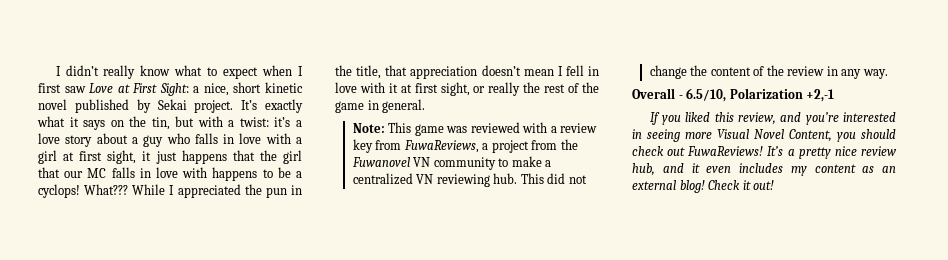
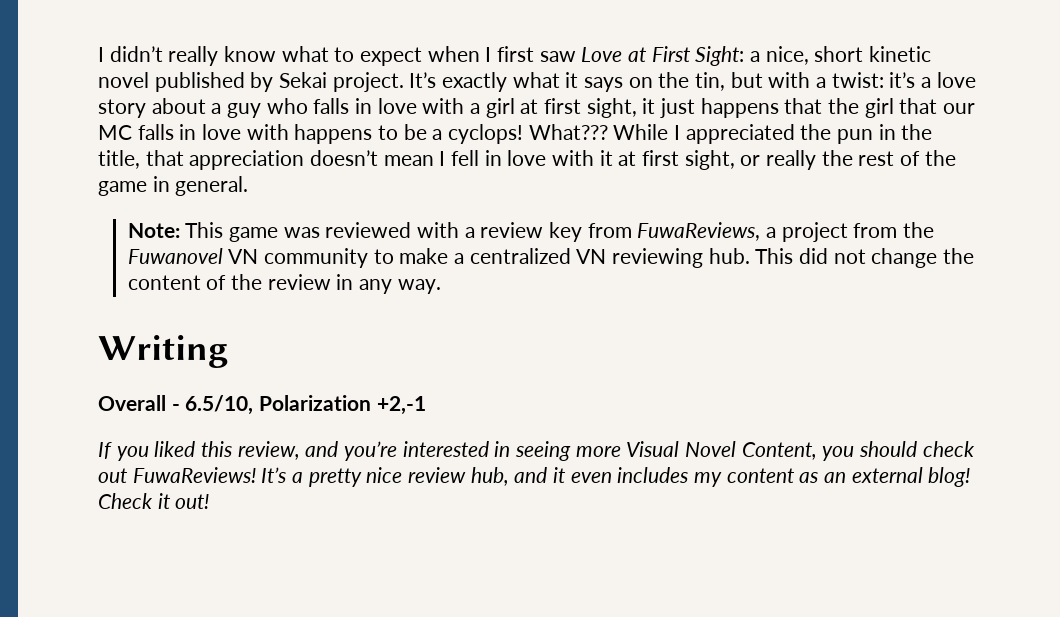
+ Writing

